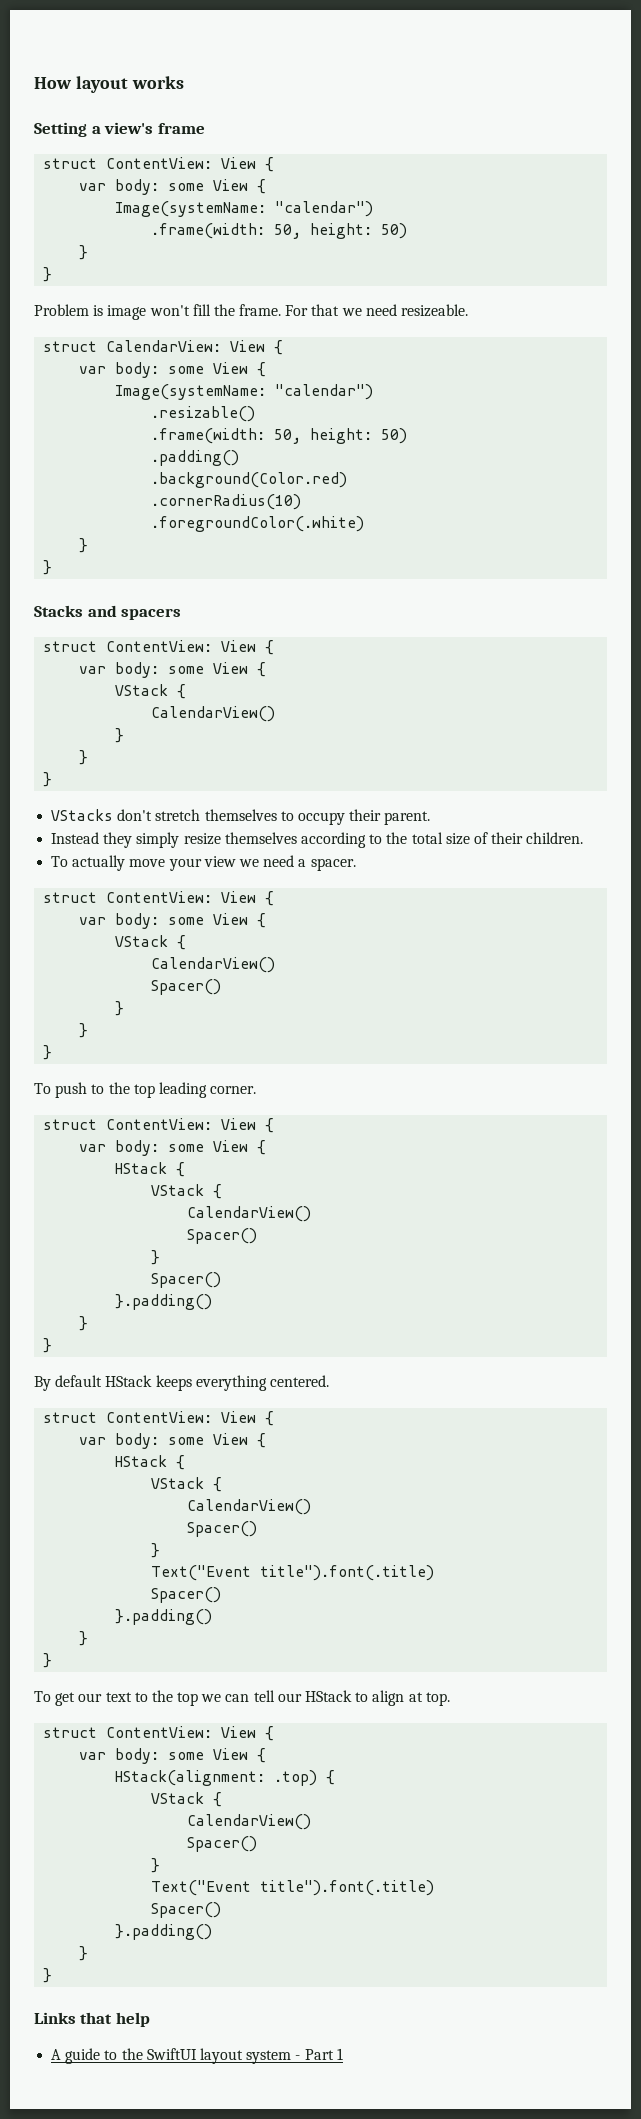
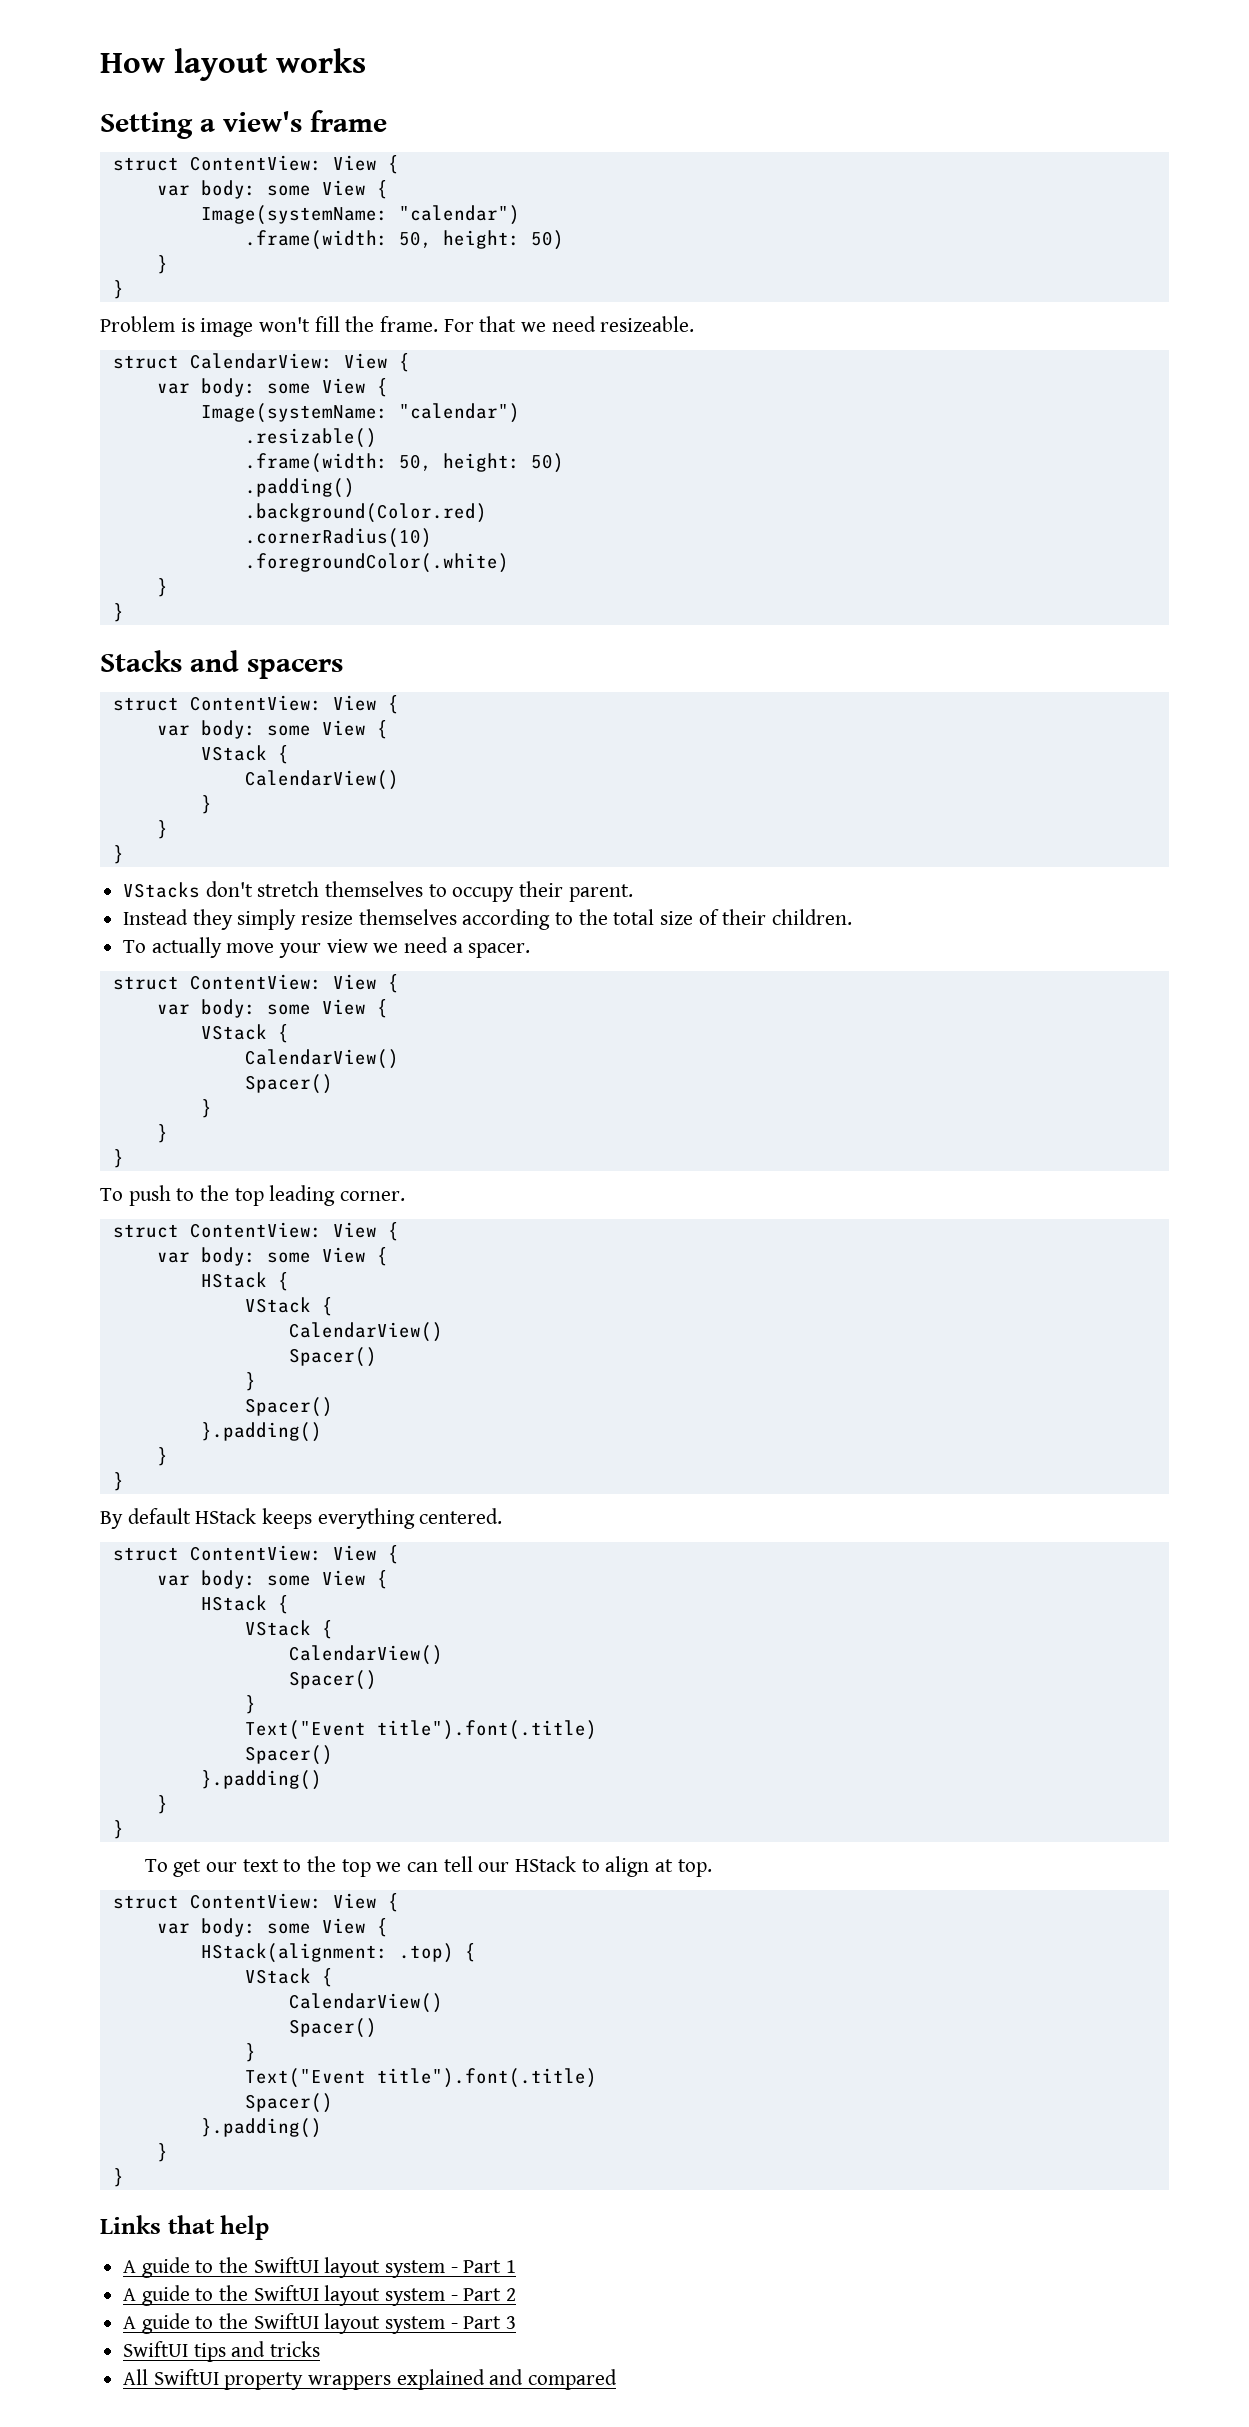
+ A guide to the SwiftUI layout system - Part 2
+ A guide to the SwiftUI layout system - Part 3
+ SwiftUI tips and tricks
+ All SwiftUI property wrappers explained and compared

